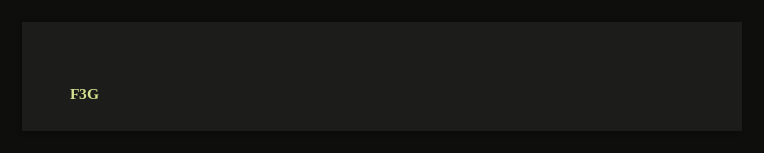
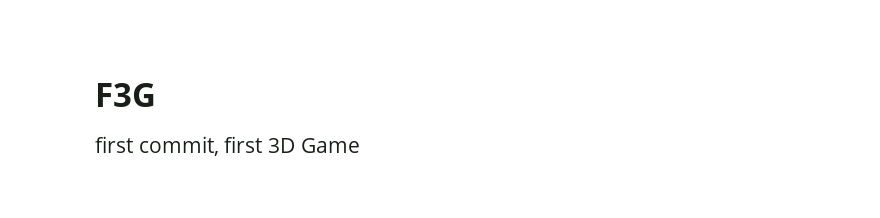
+ first commit, first 3D Game

